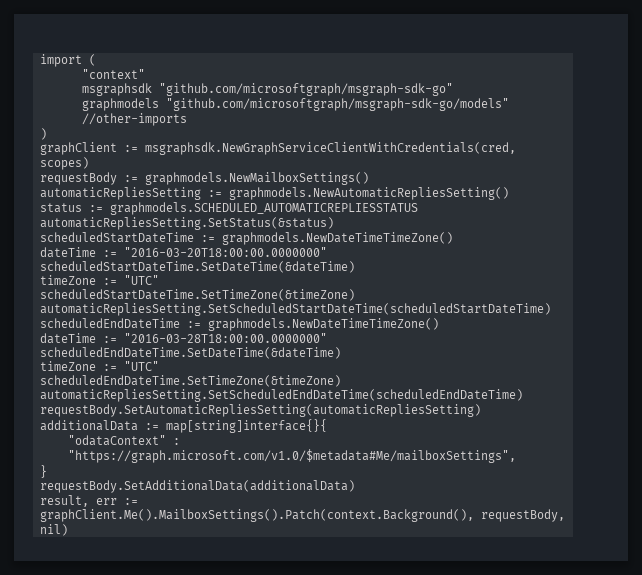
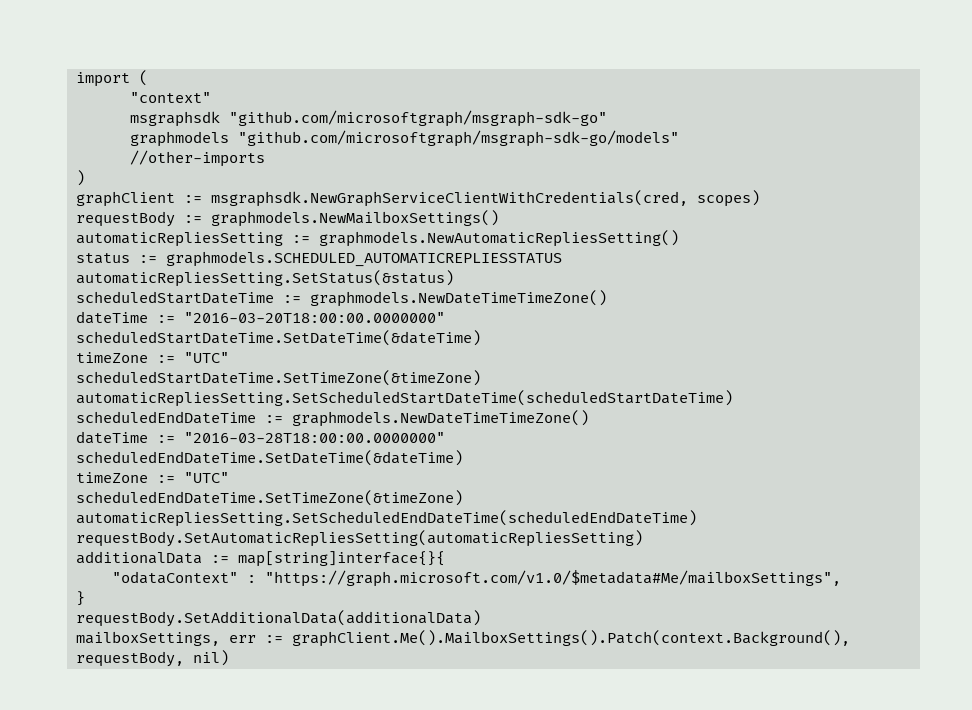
- result, err := graphClient.Me().MailboxSettings().Patch(context.Background(), requestBody, nil)
+ mailboxSettings, err := graphClient.Me().MailboxSettings().Patch(context.Background(), requestBody, nil)

